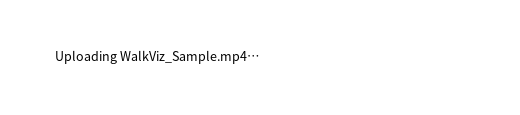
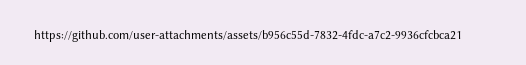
- Uploading WalkViz_Sample.mp4…
+ https://github.com/user-attachments/assets/b956c55d-7832-4fdc-a7c2-9936cfcbca21

